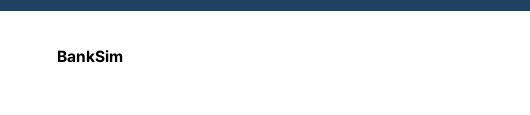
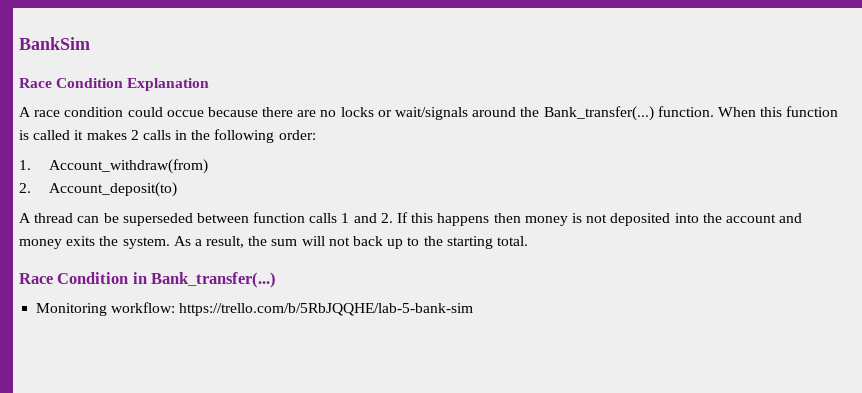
+ Race Condition Explanation
+ A race condition could occue because there are no locks or wait/signals around the Bank_transfer(...) function. When this function is called it makes 2 calls in the following order:
+ 1. Account_withdraw(from)
+ 2. Account_deposit(to)
+ A thread can be superseded between function calls 1 and 2. If this happens then money is not deposited into the account and money exits the system. As a result, the sum will not back up to the starting total.
+ Race Condition in Bank_transfer(...)
+ Monitoring workflow: https://trello.com/b/5RbJQQHE/lab-5-bank-sim

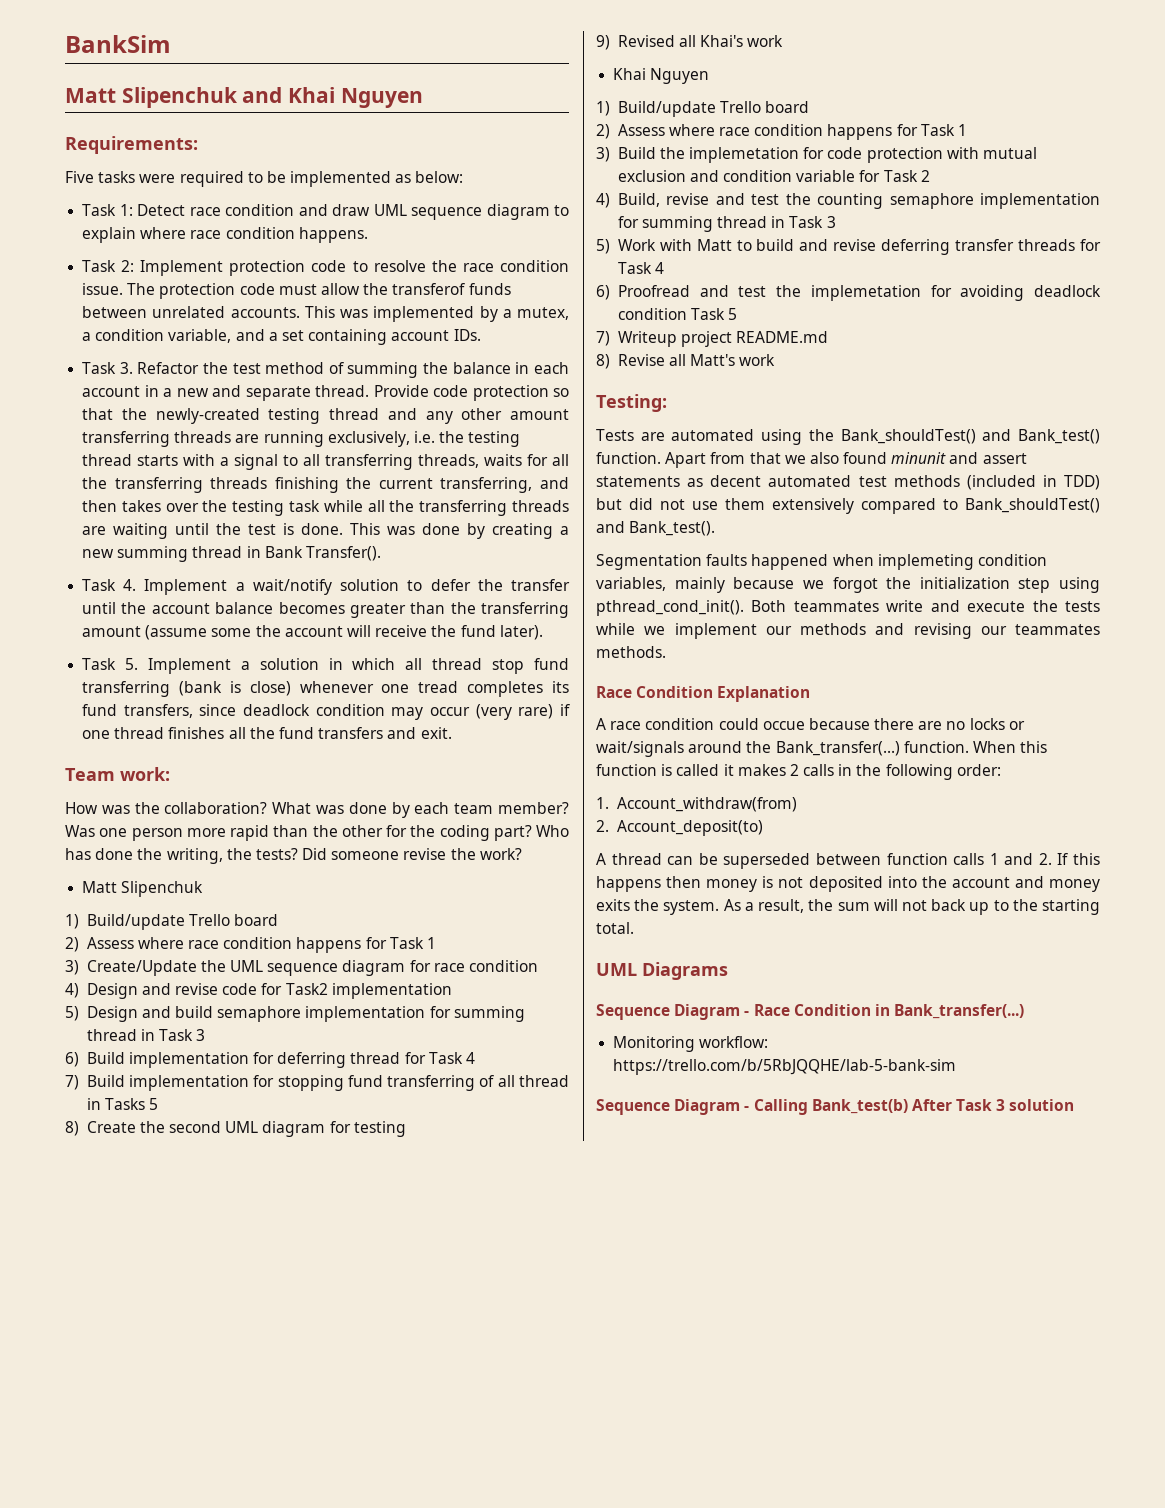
+ Matt Slipenchuk and Khai Nguyen
+ Requirements:
+ Five tasks were required to be implemented as below:
+ Task 1: Detect race condition and draw UML sequence diagram to explain where race condition happens.
+ Task 2: Implement protection code to resolve the race condition issue. The protection code must allow the transferof funds between unrelated accounts. This was implemented by a mutex, a condition variable, and a set containing account IDs.
+ Task 3. Refactor the test method of summing the balance in each account in a new and separate thread. Provide code protection so that the newly-created testing thread and any other amount transferring threads are running exclusively, i.e. the testing thread starts with a signal to all transferring threads, waits for all the transferring threads finishing the current transferring, and then takes over the testing task while all the transferring threads are waiting until the test is done. This was done by creating a new summing thread in Bank Transfer().
+ Task 4. Implement a wait/notify solution to defer the transfer until the account balance becomes greater than the transferring amount (assume some the account will receive the fund later).
+ Task 5. Implement a solution in which all thread stop fund transferring (bank is close) whenever one tread completes its fund transfers, since deadlock condition may occur (very rare) if one thread finishes all the fund transfers and exit.
+ Team work:
+ How was the collaboration? What was done by each team member? Was one person more rapid than the other for the coding part? Who has done the writing, the tests? Did someone revise the work?
+ Matt Slipenchuk
+ 1) Build/update Trello board
+ 2) Assess where race condition happens for Task 1
+ 3) Create/Update the UML sequence diagram for race condition
+ 4) Design and revise code for Task2 implementation
+ 5) Design and build semaphore implementation for summing thread in Task 3
+ 6) Build implementation for deferring thread for Task 4
+ 7) Build implementation for stopping fund transferring of all thread in Tasks 5
+ 8) Create the second UML diagram for testing
+ 9) Revised all Khai's work
+ Khai Nguyen
+ 1) Build/update Trello board
+ 2) Assess where race condition happens for Task 1
+ 3) Build the implemetation for code protection with mutual exclusion and condition variable for Task 2
+ 4) Build, revise and test the counting semaphore implementation for summing thread in Task 3
+ 5) Work with Matt to build and revise deferring transfer threads for Task 4
+ 6) Proofread and test the implemetation for avoiding deadlock condition Task 5
+ 7) Writeup project README.md
+ 8) Revise all Matt's work
+ Testing:
+ Tests are automated using the Bank_shouldTest() and Bank_test() function. Apart from that we also found minunit and assert statements as decent automated test methods (included in TDD) but did not use them extensively compared to Bank_shouldTest() and Bank_test().
+ Segmentation faults happened when implemeting condition variables, mainly because we forgot the initialization step using pthread_cond_init(). Both teammates write and execute the tests while we implement our methods and revising our teammates methods.
- Race Condition in Bank_transfer(...)
+ UML Diagrams
+ Sequence Diagram - Race Condition in Bank_transfer(...)
+ Sequence Diagram - Calling Bank_test(b) After Task 3 solution

